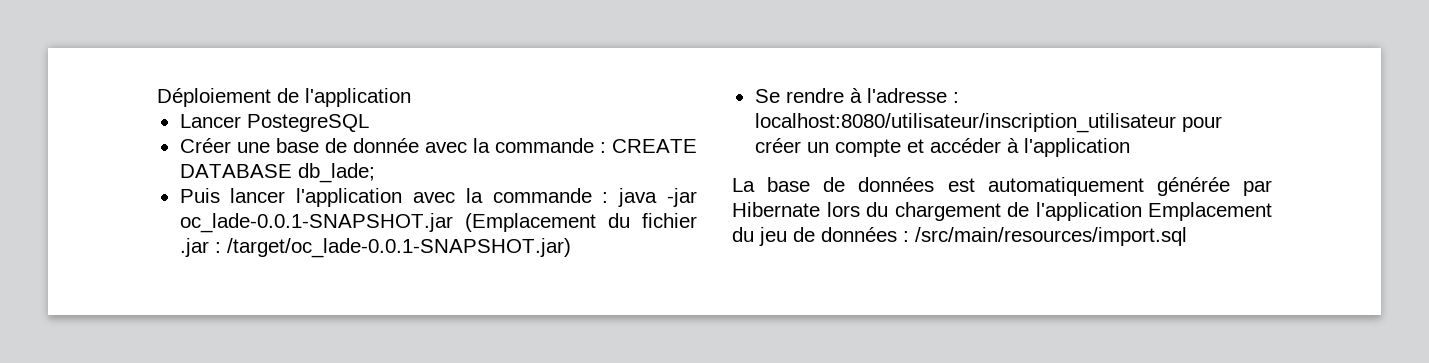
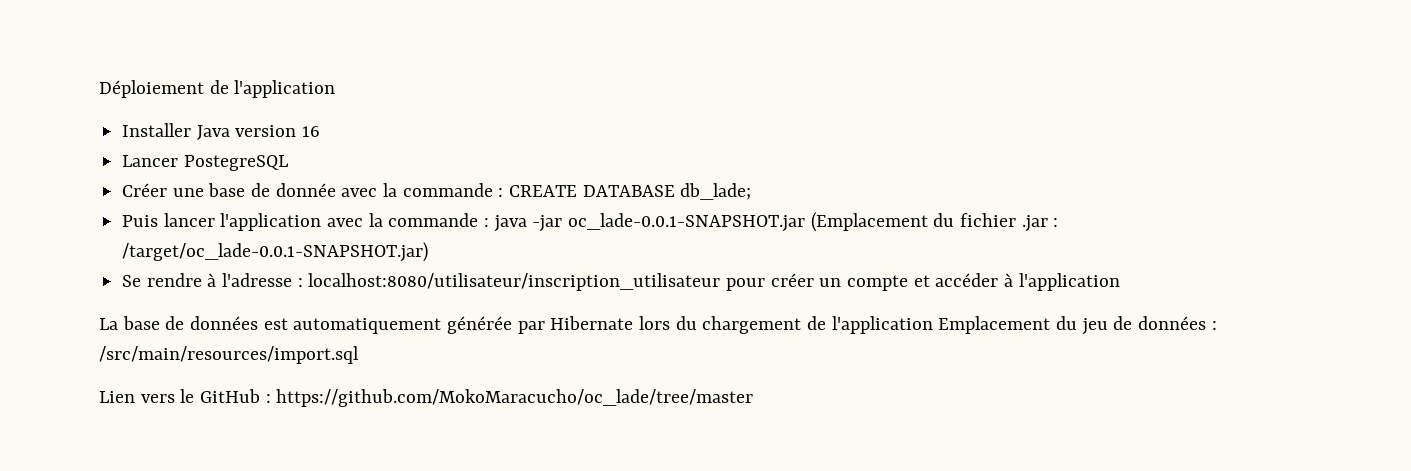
+ Installer Java version 16
+ Lien vers le GitHub : https://github.com/MokoMaracucho/oc_lade/tree/master

